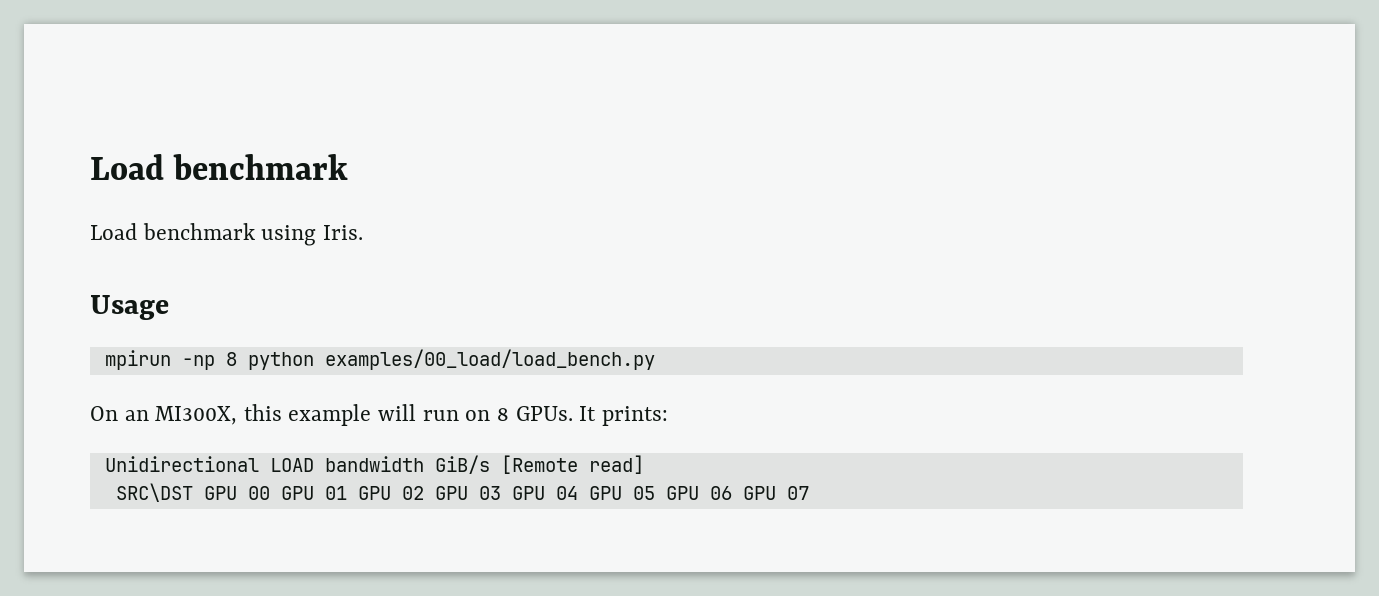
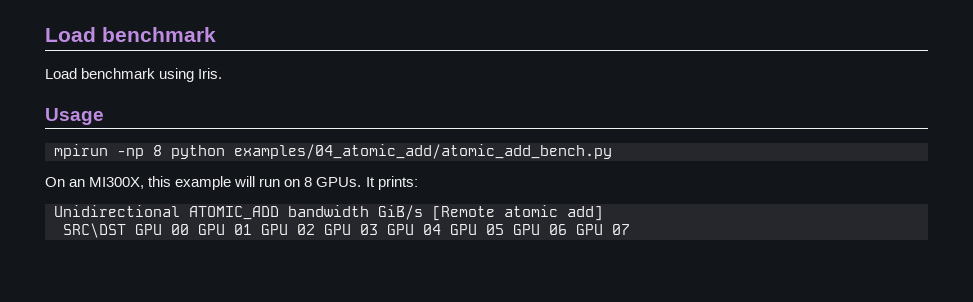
- mpirun -np 8 python examples/00_load/load_bench.py
+ mpirun -np 8 python examples/04_atomic_add/atomic_add_bench.py
- Unidirectional LOAD bandwidth GiB/s [Remote read]
+ Unidirectional ATOMIC_ADD bandwidth GiB/s [Remote atomic add]

